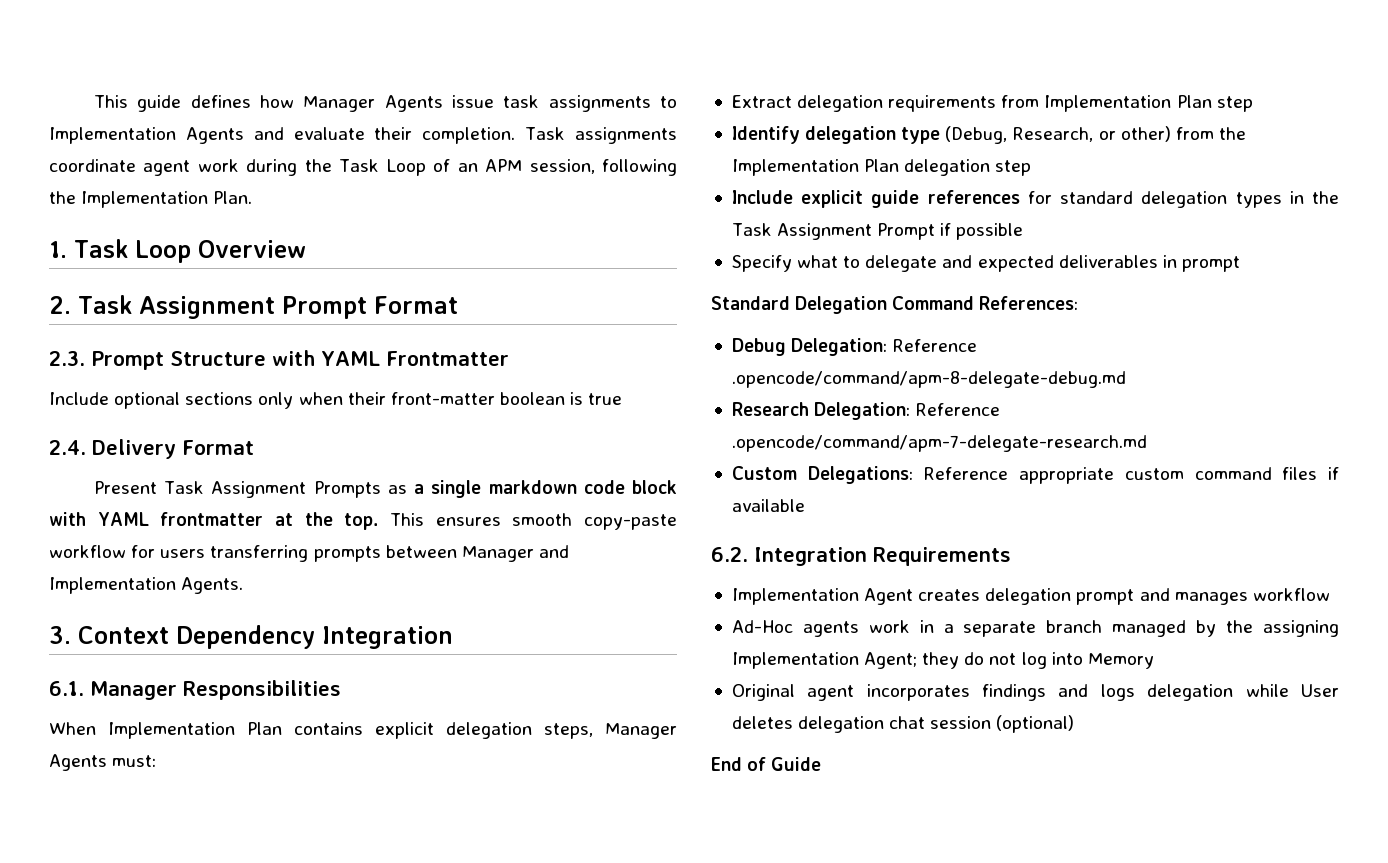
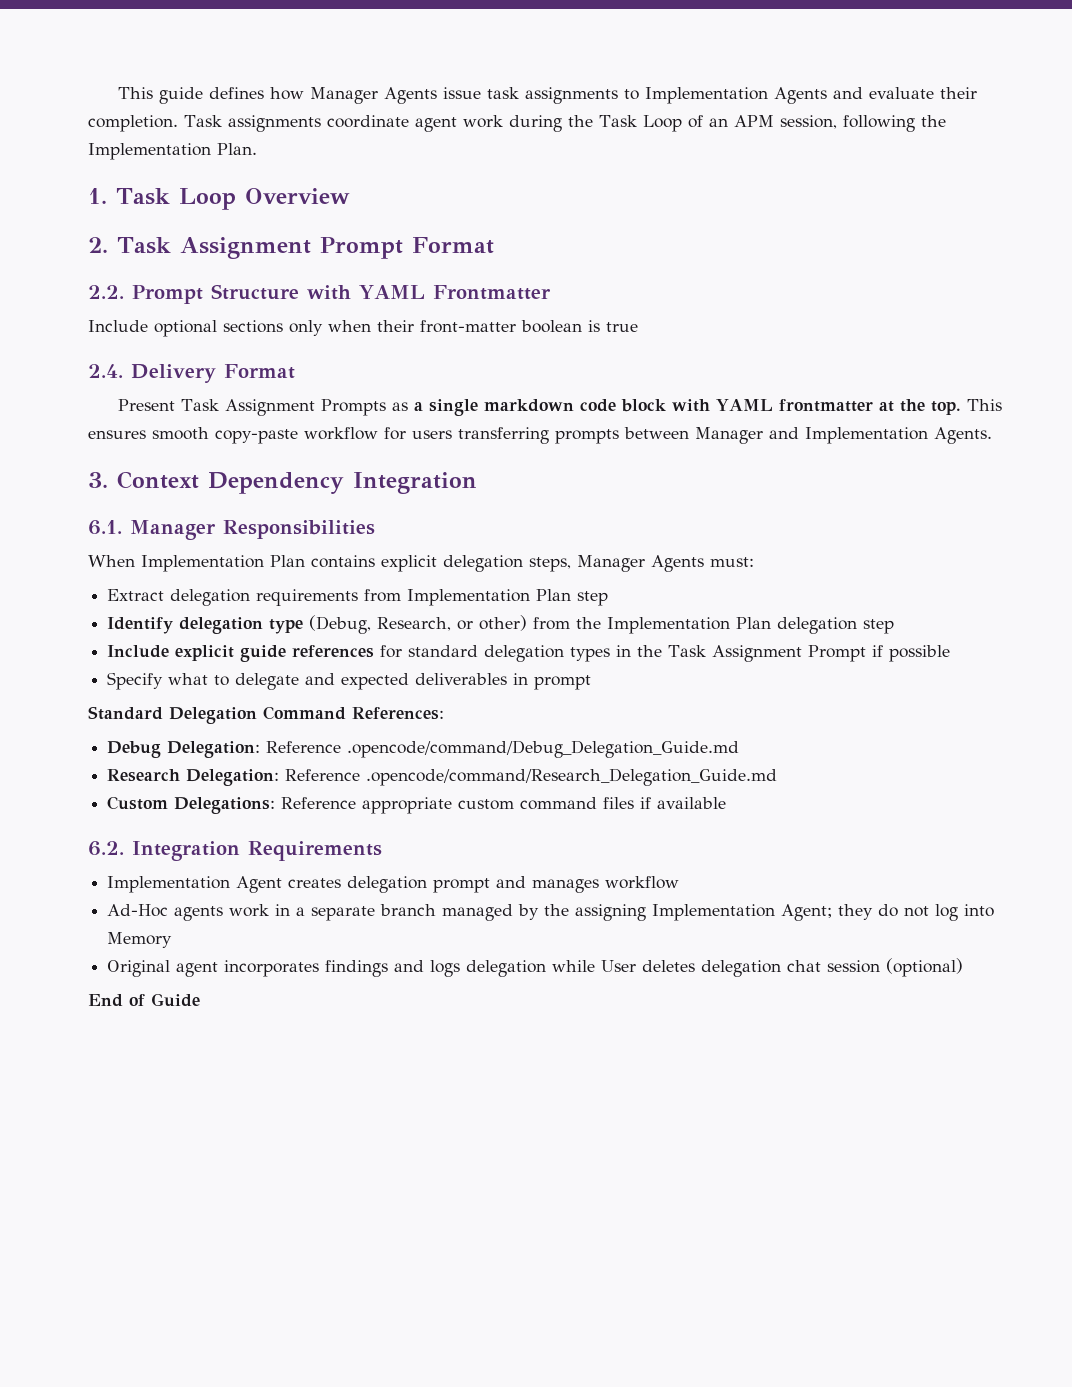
- 2.3. Prompt Structure with YAML Frontmatter
+ 2.2. Prompt Structure with YAML Frontmatter
- Debug Delegation: Reference .opencode/command/apm-8-delegate-debug.md
+ Debug Delegation: Reference .opencode/command/Debug_Delegation_Guide.md
- Research Delegation: Reference .opencode/command/apm-7-delegate-research.md
+ Research Delegation: Reference .opencode/command/Research_Delegation_Guide.md

